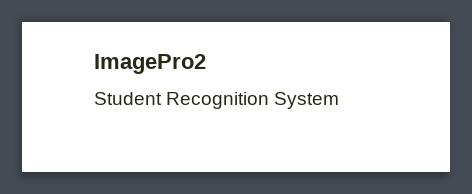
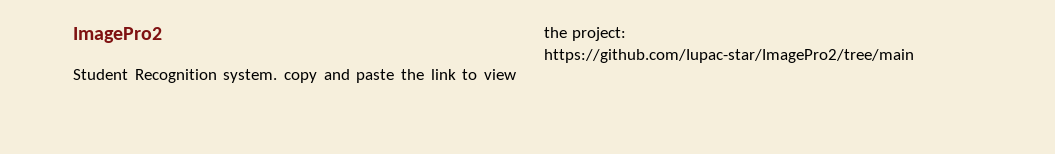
- Student Recognition System
+ Student Recognition system. copy and paste the link to view the project: https://github.com/Iupac-star/ImagePro2/tree/main

